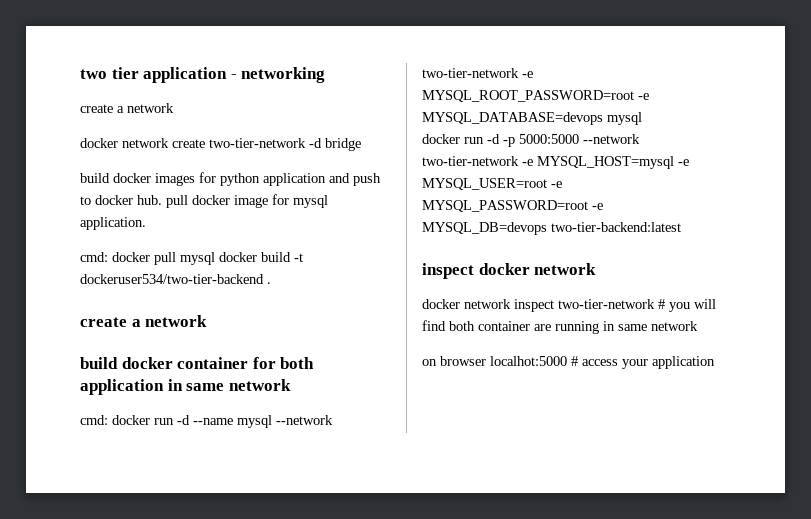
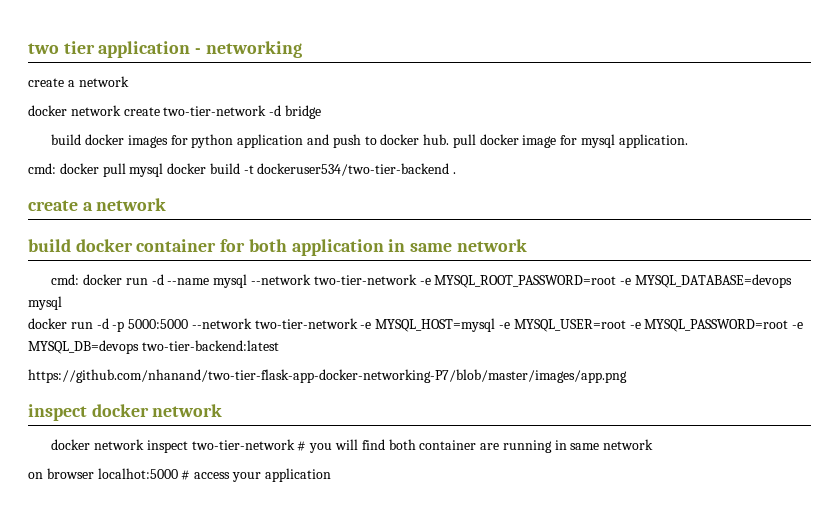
+ https://github.com/nhanand/two-tier-flask-app-docker-networking-P7/blob/master/images/app.png

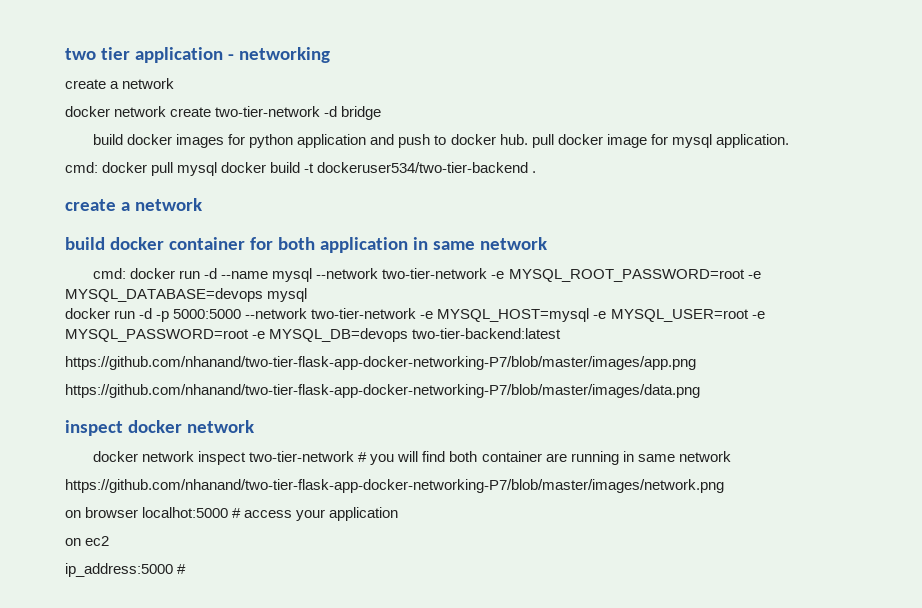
+ https://github.com/nhanand/two-tier-flask-app-docker-networking-P7/blob/master/images/data.png
+ https://github.com/nhanand/two-tier-flask-app-docker-networking-P7/blob/master/images/network.png
+ on ec2
+ ip_address:5000 #

